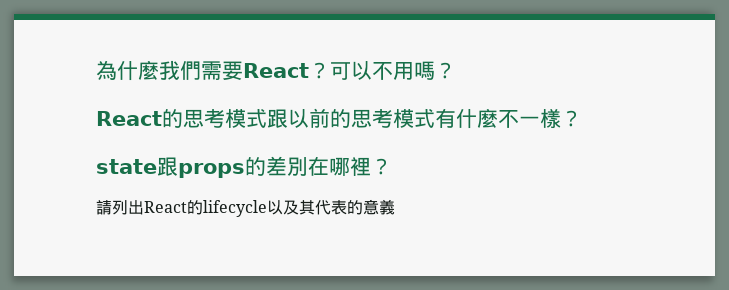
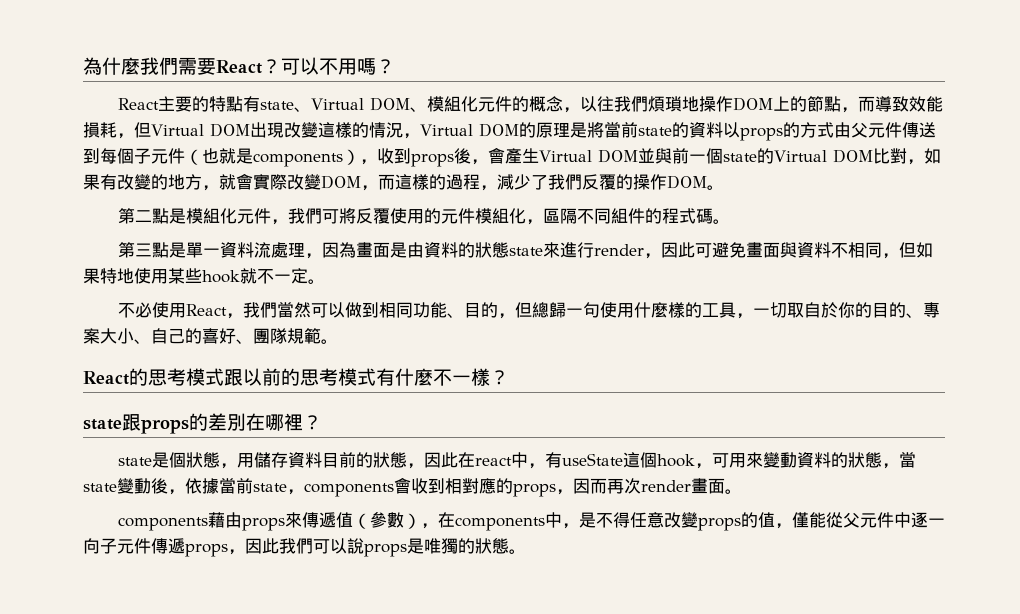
+ React主要的特點有state、Virtual DOM、模組化元件的概念，以往我們煩瑣地操作DOM上的節點，而導致效能損耗，但Virtual DOM出現改變這樣的情況，Virtual DOM的原理是將當前state的資料以props的方式由父元件傳送到每個子元件（也就是components），收到props後，會產生Virtual DOM並與前一個state的Virtual DOM比對，如果有改變的地方，就會實際改變DOM，而這樣的過程，減少了我們反覆的操作DOM。
+ 第二點是模組化元件，我們可將反覆使用的元件模組化，區隔不同組件的程式碼。
+ 第三點是單一資料流處理，因為畫面是由資料的狀態state來進行render，因此可避免畫面與資料不相同，但如果特地使用某些hook就不一定。
+ 不必使用React，我們當然可以做到相同功能、目的，但總歸一句使用什麼樣的工具，一切取自於你的目的、專案大小、自己的喜好、團隊規範。
- 請列出React的lifecycle以及其代表的意義
+ state是個狀態，用儲存資料目前的狀態，因此在react中，有useState這個hook，可用來變動資料的狀態，當state變動後，依據當前state，components會收到相對應的props，因而再次render畫面。
+ components藉由props來傳遞值（參數），在components中，是不得任意改變props的值，僅能從父元件中逐一向子元件傳遞props，因此我們可以說props是唯獨的狀態。

